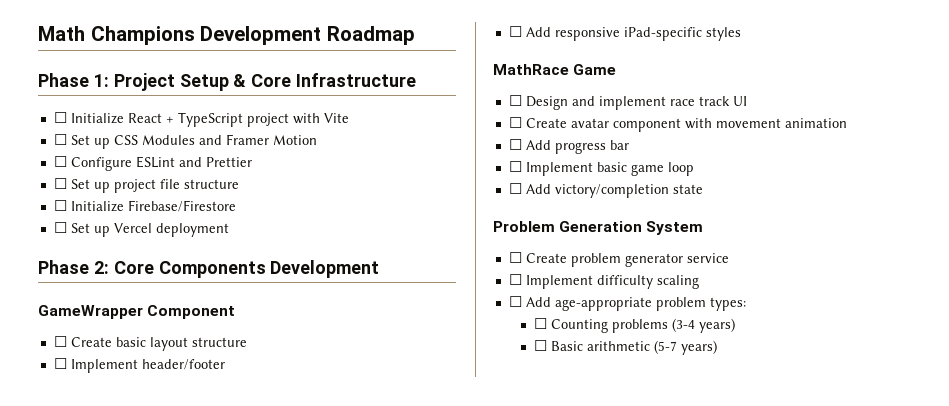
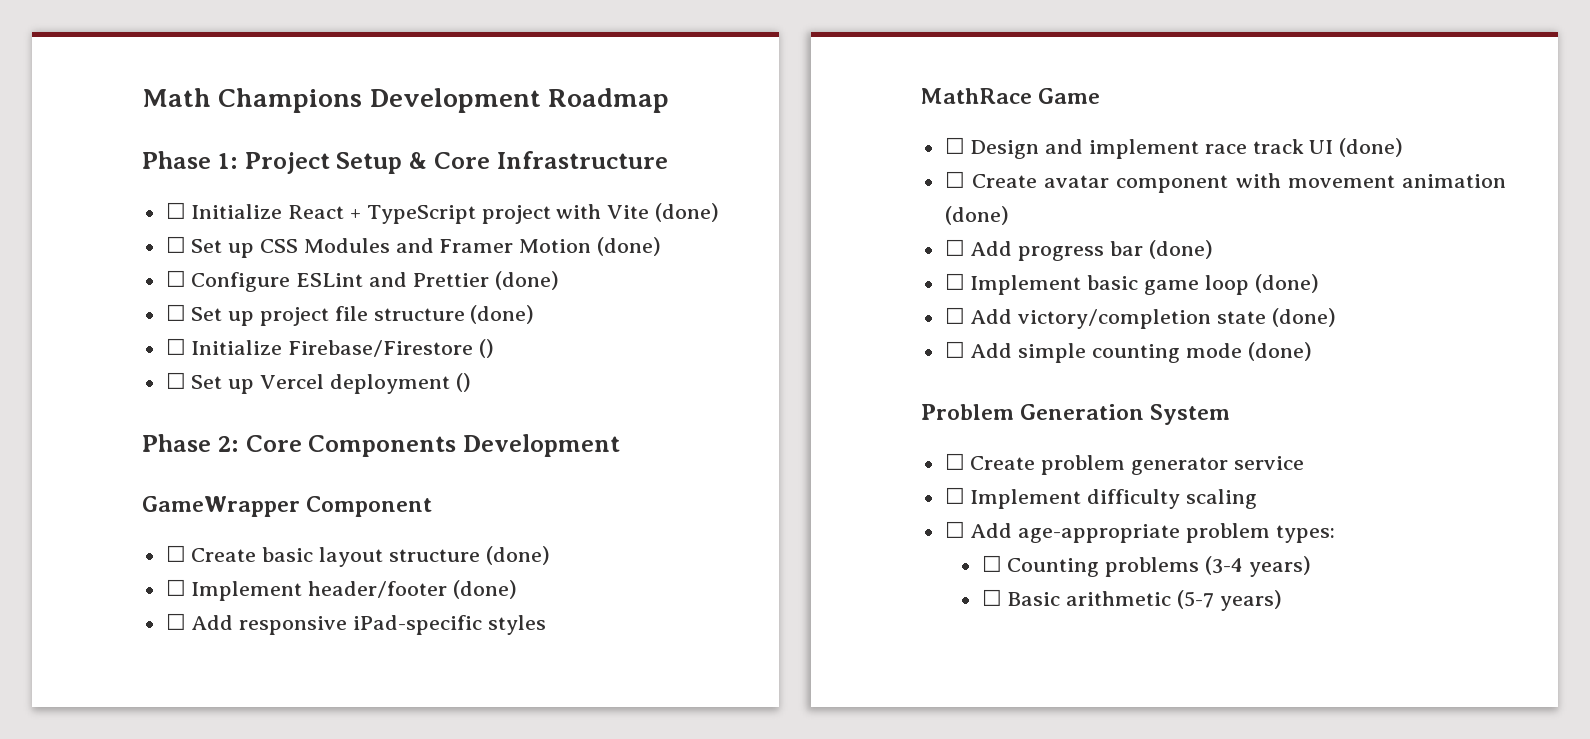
- ☐ Initialize React + TypeScript project with Vite
+ ☐ Initialize React + TypeScript project with Vite (done)
- ☐ Set up CSS Modules and Framer Motion
+ ☐ Set up CSS Modules and Framer Motion (done)
- ☐ Configure ESLint and Prettier
+ ☐ Configure ESLint and Prettier (done)
- ☐ Set up project file structure
+ ☐ Set up project file structure (done)
- ☐ Initialize Firebase/Firestore
+ ☐ Initialize Firebase/Firestore ()
- ☐ Set up Vercel deployment
+ ☐ Set up Vercel deployment ()
- ☐ Create basic layout structure
+ ☐ Create basic layout structure (done)
- ☐ Implement header/footer
+ ☐ Implement header/footer (done)
- ☐ Design and implement race track UI
+ ☐ Design and implement race track UI (done)
- ☐ Create avatar component with movement animation
+ ☐ Create avatar component with movement animation (done)
- ☐ Add progress bar
+ ☐ Add progress bar (done)
- ☐ Implement basic game loop
+ ☐ Implement basic game loop (done)
- ☐ Add victory/completion state
+ ☐ Add victory/completion state (done)
+ ☐ Add simple counting mode (done)

